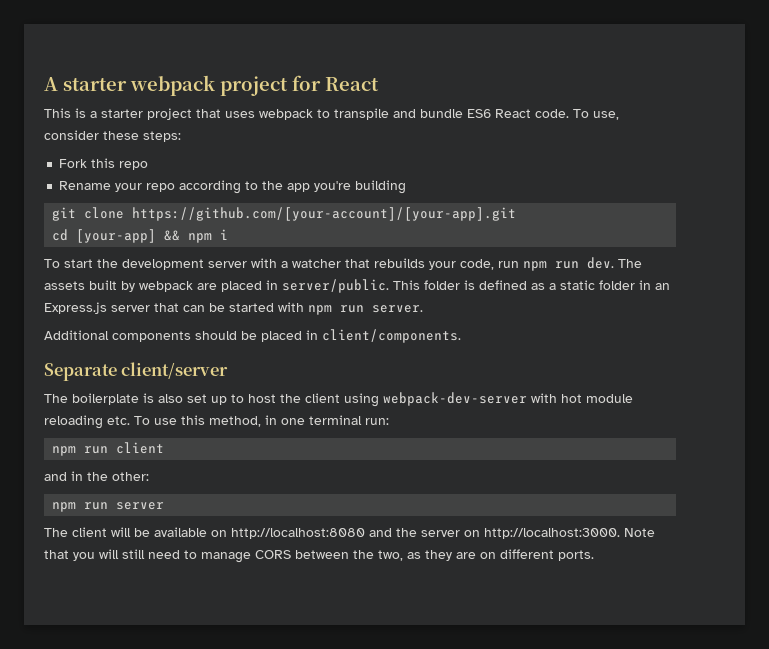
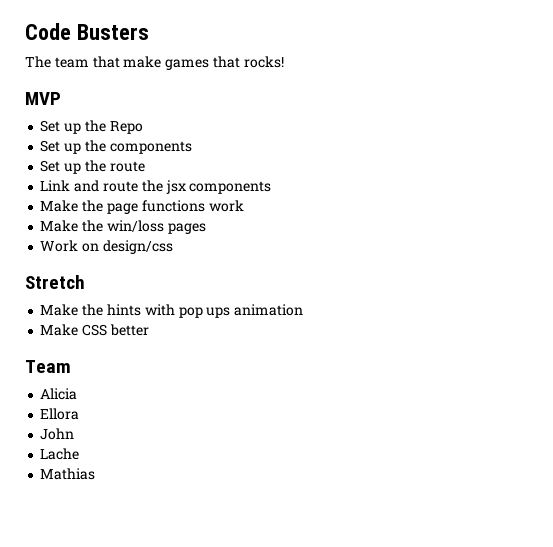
- A starter webpack project for React
- This is a starter project that uses webpack to transpile and bundle ES6 React code. To use, consider these steps:
- Fork this repo
- Rename your repo according to the app you're building
- git clone https://github.com/[your-account]/[your-app].git
- cd [your-app] && npm i
- To start the development server with a watcher that rebuilds your code, run npm run dev. The assets built by webpack are placed in server/public. This folder is defined as a static folder in an Express.js server that can be started with npm run server.
- Additional components should be placed in client/components.
- Separate client/server
- The boilerplate is also set up to host the client using webpack-dev-server with hot module reloading etc. To use this method, in one terminal run:
- npm run client
- and in the other:
- npm run server
- The client will be available on http://localhost:8080 and the server on http://localhost:3000. Note that you will still need to manage CORS between the two, as they are on different ports.
+ Code Busters
+ The team that make games that rocks!
+ MVP
+ Set up the Repo
+ Set up the components
+ Set up the route
+ Link and route the jsx components
+ Make the page functions work
+ Make the win/loss pages
+ Work on design/css
+ Stretch
+ Make the hints with pop ups animation
+ Make CSS better
+ Team
+ Alicia
+ Ellora
+ John
+ Lache
+ Mathias

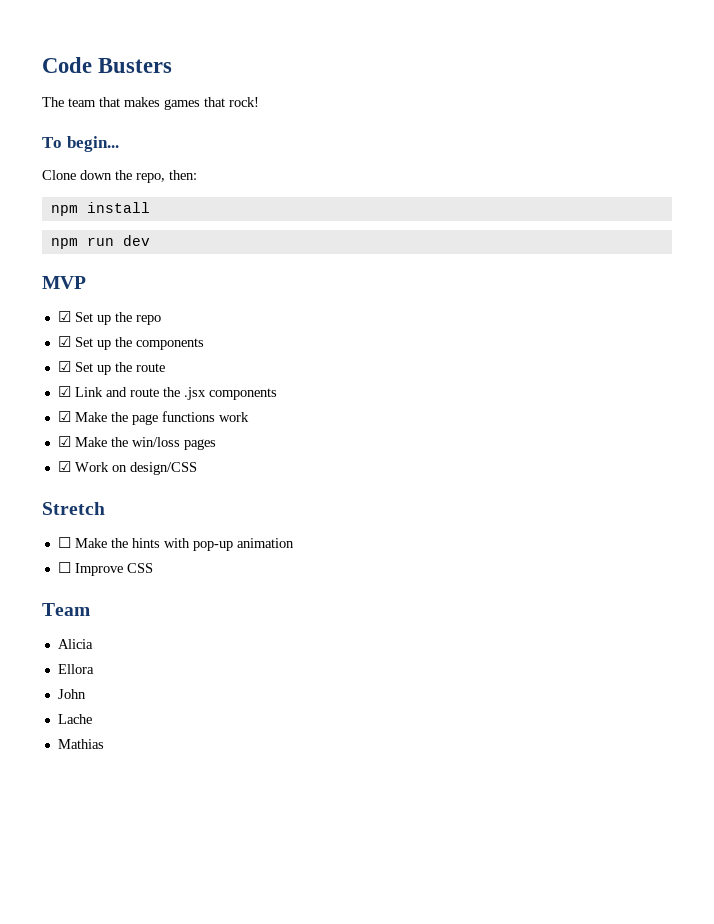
- The team that make games that rocks!
+ The team that makes games that rock!
+ To begin...
+ Clone down the repo, then:
+ npm install
+ npm run dev
- Set up the Repo
- Set up the components
+ ☑ Set up the repo
+ ☑ Set up the components
- Set up the route
+ ☑ Set up the route
- Link and route the jsx components
- Make the page functions work
+ ☑ Link and route the .jsx components
+ ☑ Make the page functions work
- Make the win/loss pages
+ ☑ Make the win/loss pages
- Work on design/css
+ ☑ Work on design/CSS
- Make the hints with pop ups animation
+ ☐ Make the hints with pop-up animation
- Make CSS better
+ ☐ Improve CSS

